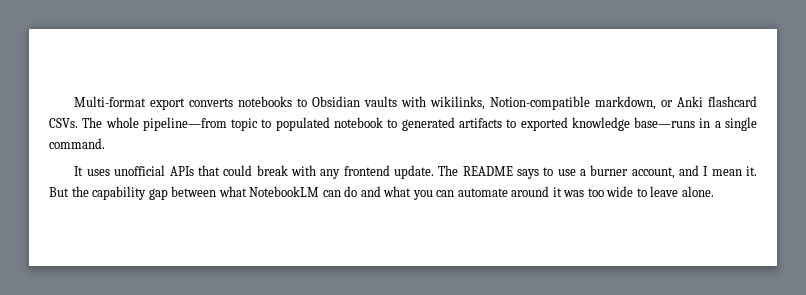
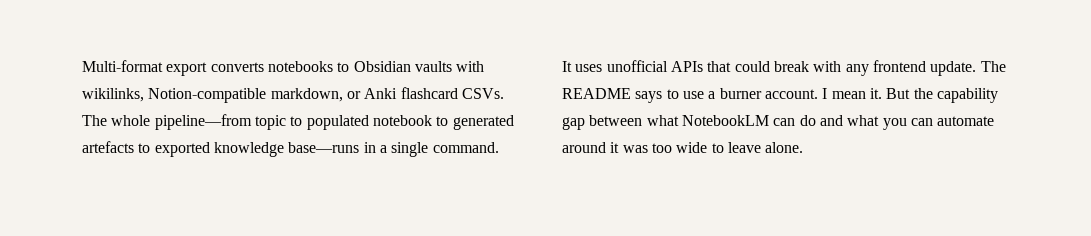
- The whole pipeline—from topic to populated notebook to generated artifacts to exported knowledge base—runs in a single command.
+ The whole pipeline—from topic to populated notebook to generated artefacts to exported knowledge base—runs in a single command.
- The README says to use a burner account, and I mean it.
+ The README says to use a burner account. I mean it.

